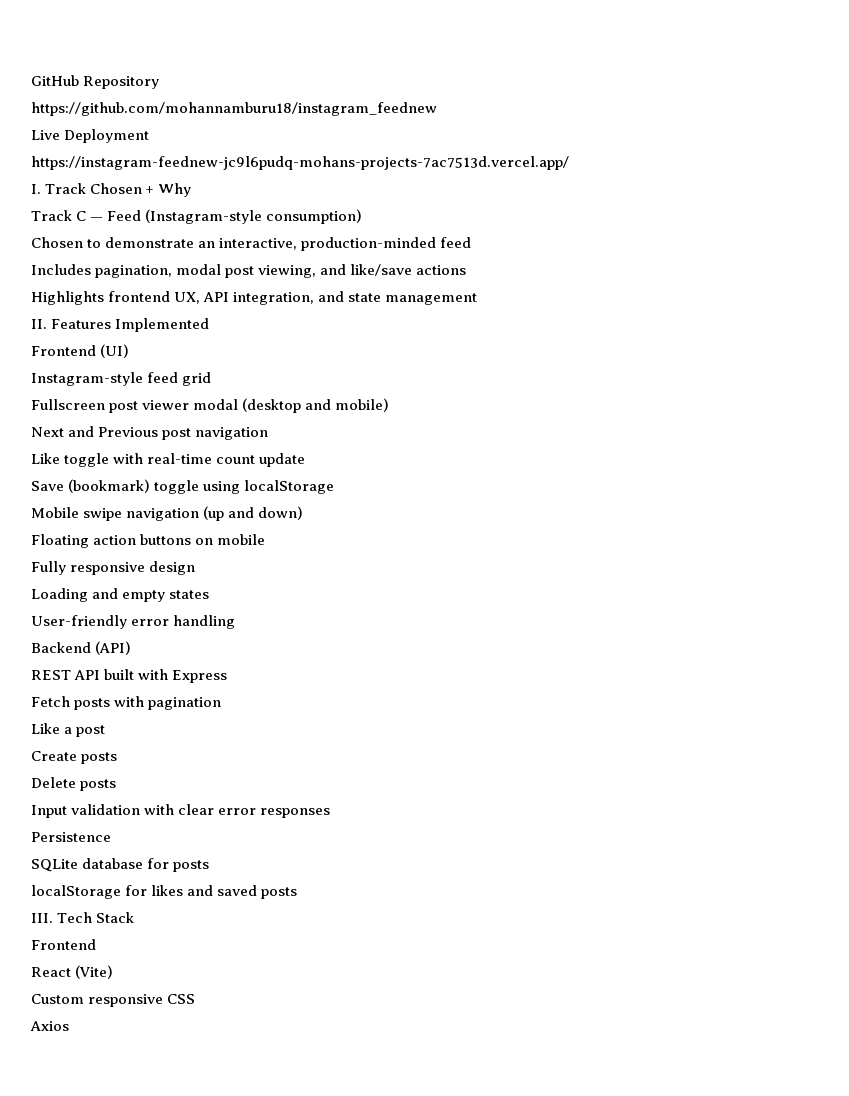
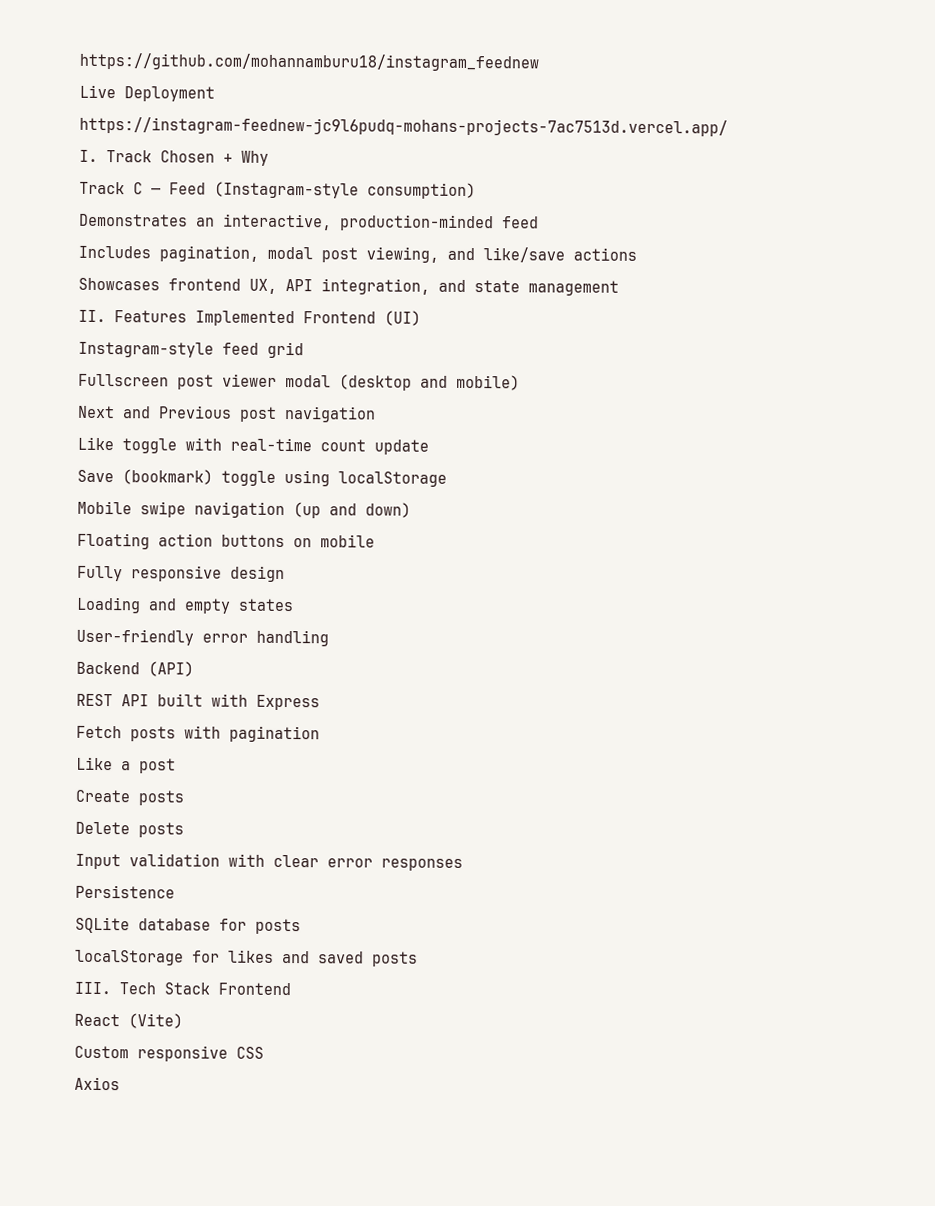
- GitHub Repository
- Chosen to demonstrate an interactive, production-minded feed
+ Demonstrates an interactive, production-minded feed
- Highlights frontend UX, API integration, and state management
+ Showcases frontend UX, API integration, and state management
- II. Features Implemented
- Frontend (UI)
+ II. Features Implemented Frontend (UI)
- III. Tech Stack
- Frontend
+ III. Tech Stack Frontend

